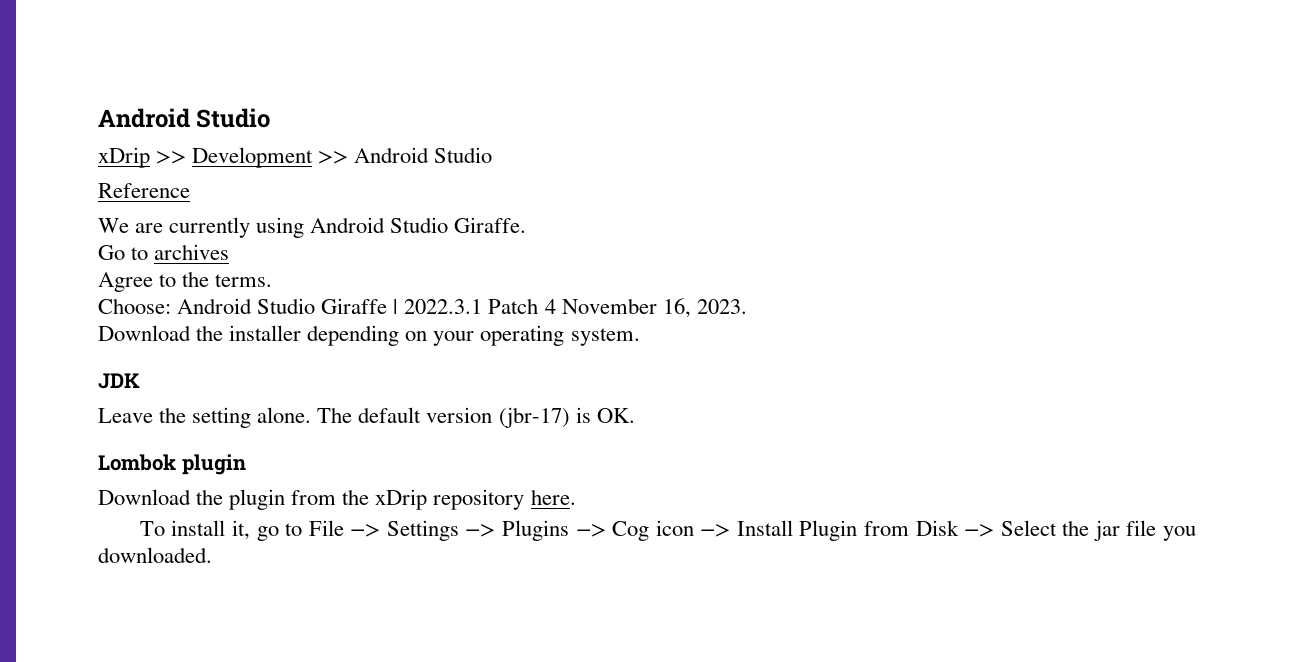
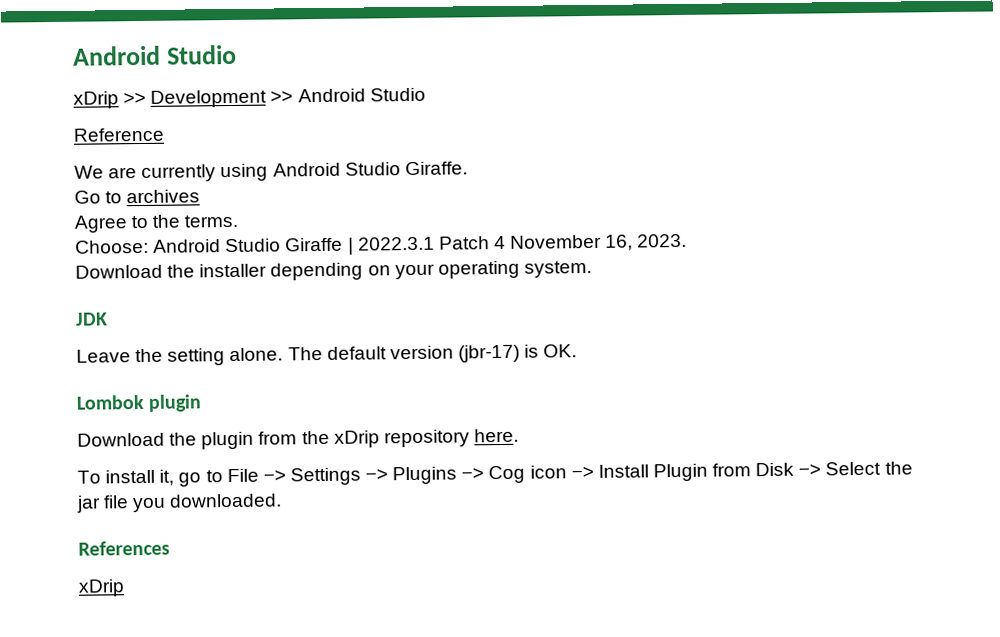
+ References
+ xDrip

